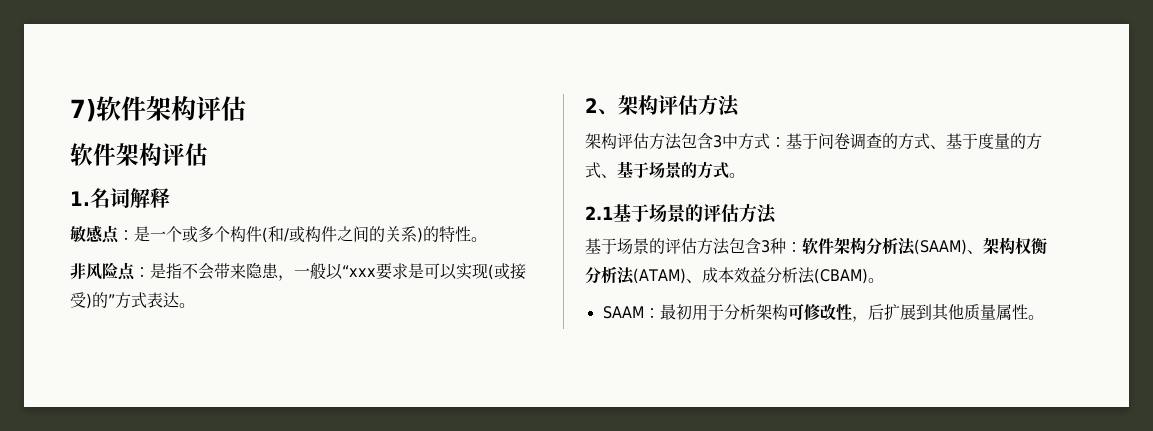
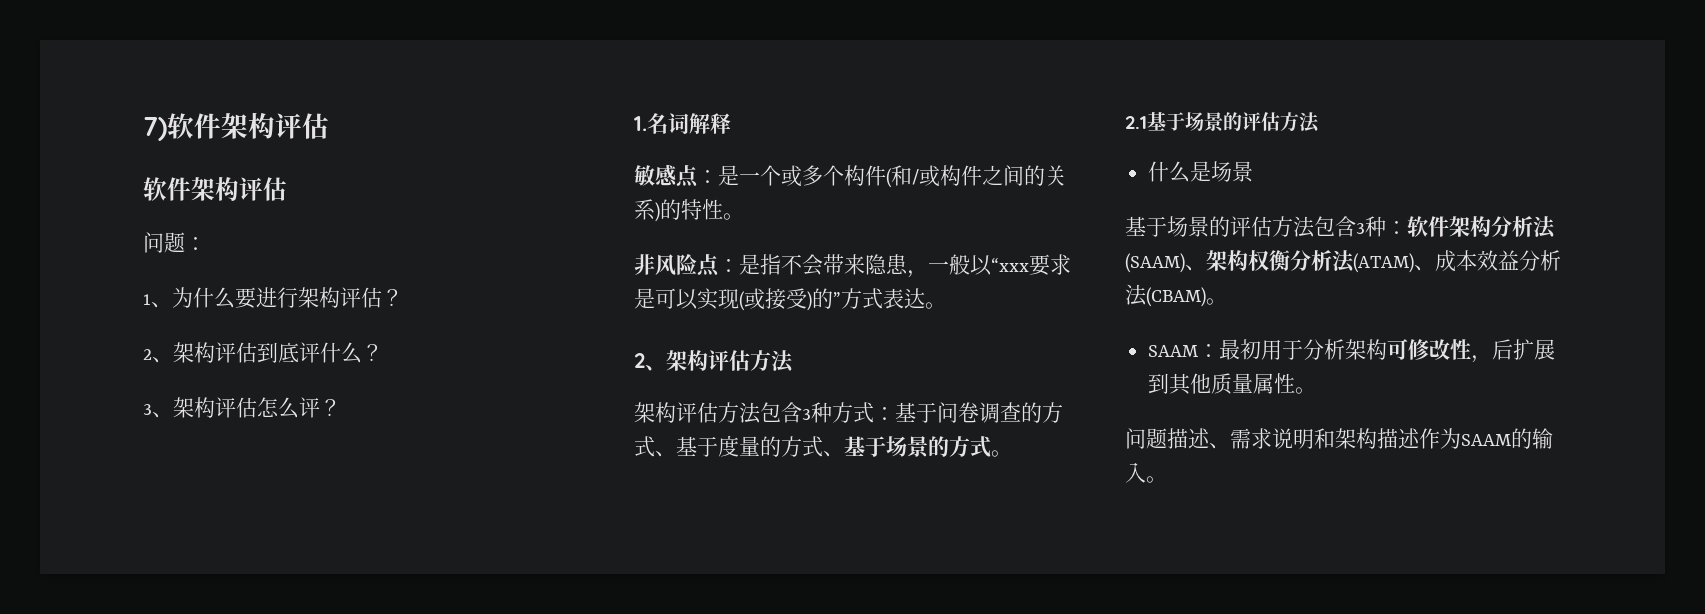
+ 问题：
+ 1、为什么要进行架构评估？
+ 2、架构评估到底评什么？
+ 3、架构评估怎么评？
- 架构评估方法包含3中方式：基于问卷调查的方式、基于度量的方式、基于场景的方式。
+ 架构评估方法包含3种方式：基于问卷调查的方式、基于度量的方式、基于场景的方式。
+ 什么是场景
+ 问题描述、需求说明和架构描述作为SAAM的输入。

